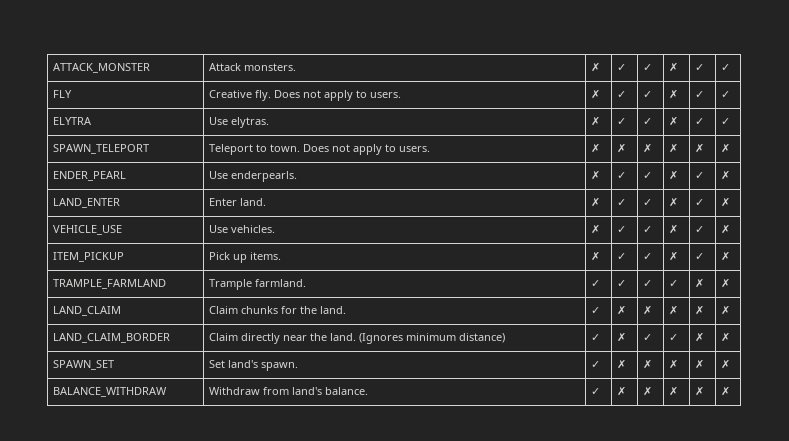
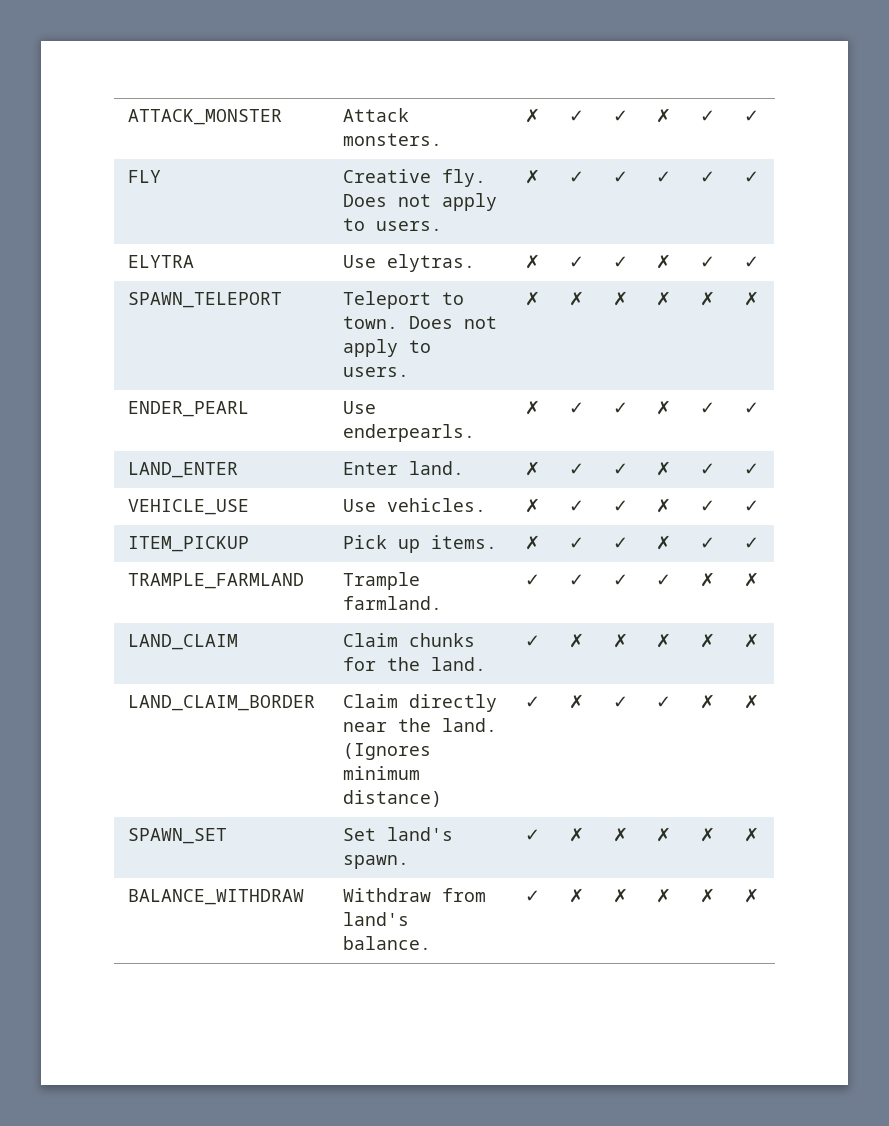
- FLY | Creative fly. Does not apply to users. | ✗ | ✓ | ✓ | ✗ | ✓ | ✓
+ FLY | Creative fly. Does not apply to users. | ✗ | ✓ | ✓ | ✓ | ✓ | ✓
- ENDER_PEARL | Use enderpearls. | ✗ | ✓ | ✓ | ✗ | ✓ | ✗
+ ENDER_PEARL | Use enderpearls. | ✗ | ✓ | ✓ | ✗ | ✓ | ✓
- LAND_ENTER | Enter land. | ✗ | ✓ | ✓ | ✗ | ✓ | ✗
+ LAND_ENTER | Enter land. | ✗ | ✓ | ✓ | ✗ | ✓ | ✓
- VEHICLE_USE | Use vehicles. | ✗ | ✓ | ✓ | ✗ | ✓ | ✗
+ VEHICLE_USE | Use vehicles. | ✗ | ✓ | ✓ | ✗ | ✓ | ✓
- ITEM_PICKUP | Pick up items. | ✗ | ✓ | ✓ | ✗ | ✓ | ✗
+ ITEM_PICKUP | Pick up items. | ✗ | ✓ | ✓ | ✗ | ✓ | ✓

